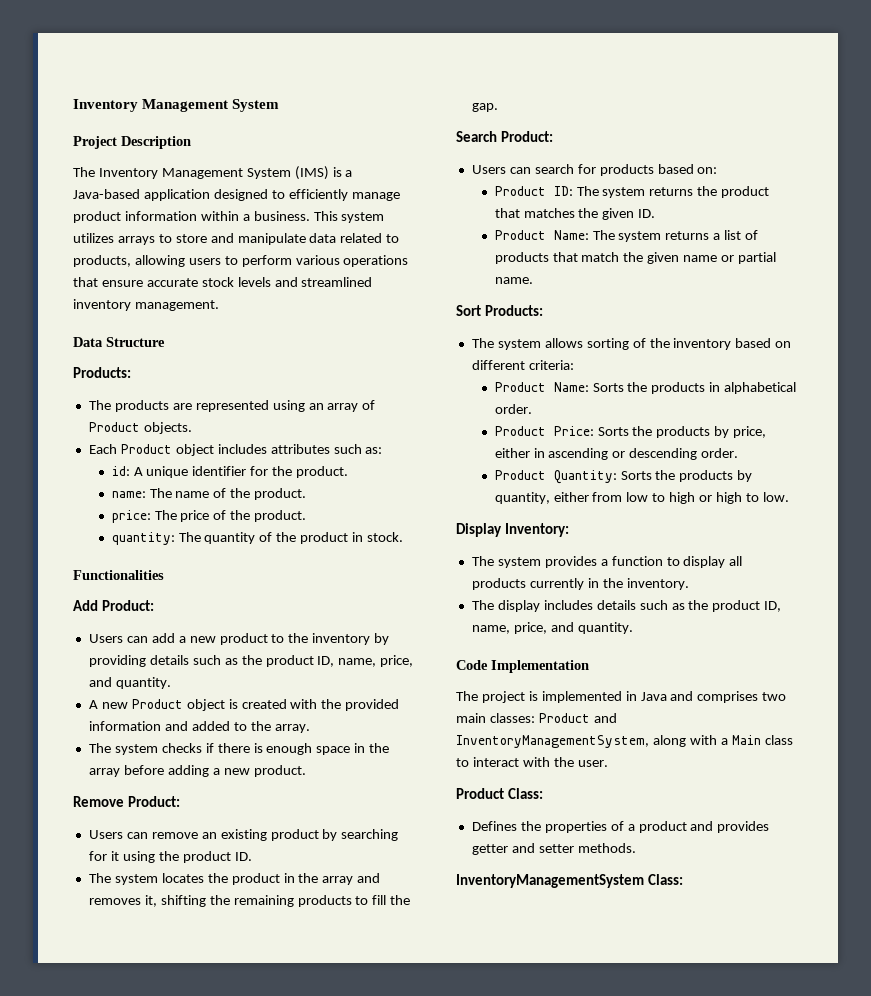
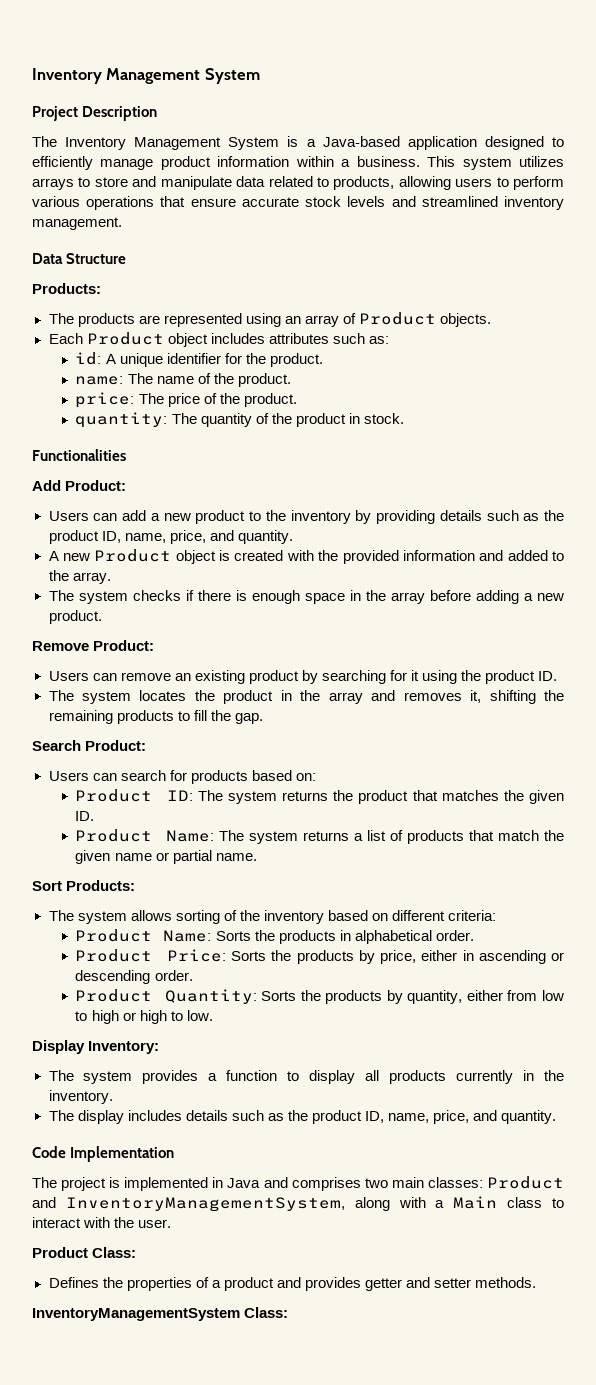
- The Inventory Management System (IMS) is a Java-based application designed to efficiently manage product information within a business.
+ The Inventory Management System is a Java-based application designed to efficiently manage product information within a business.

